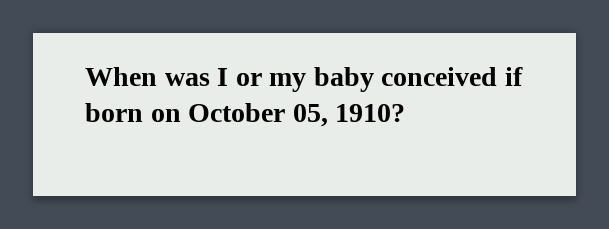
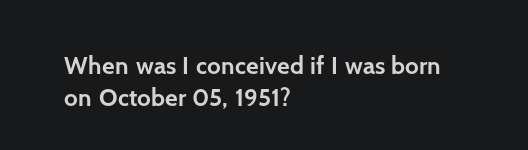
- When was I or my baby conceived if born on October 05, 1910?
+ When was I conceived if I was born on October 05, 1951?

